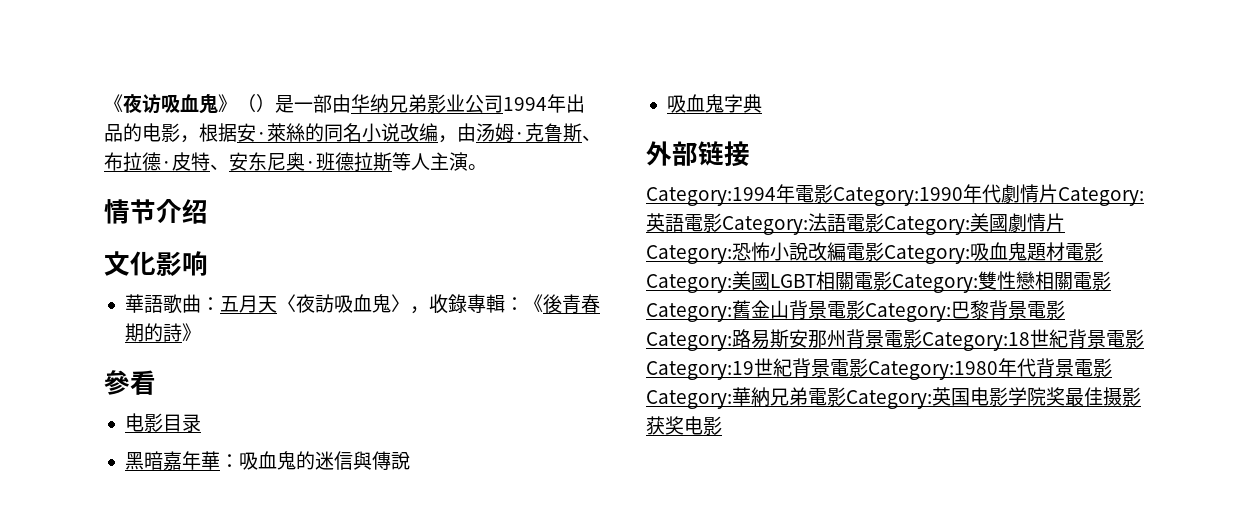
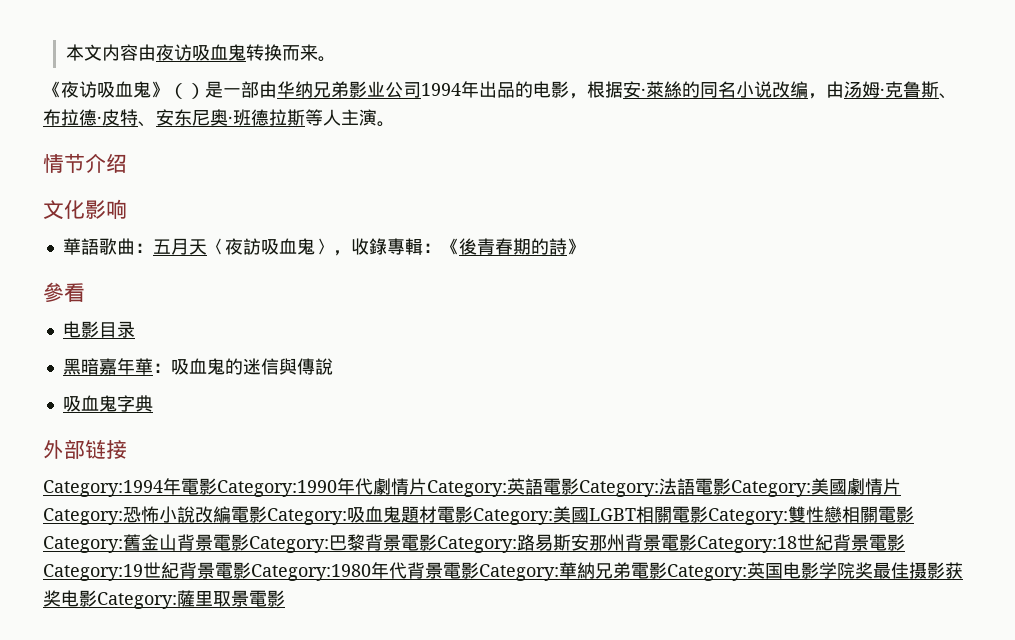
+ 本文内容由夜访吸血鬼转换而来。
- 英国电影学院奖最佳摄影获奖电影
+ 英国电影学院奖最佳摄影获奖电影Category:薩里取景電影

